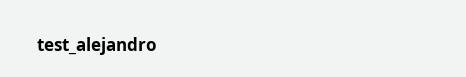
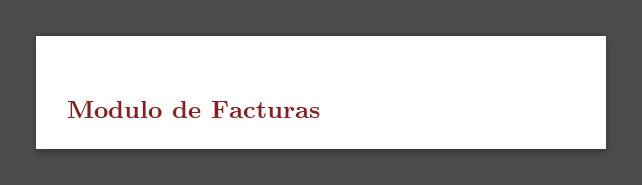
- test_alejandro
+ Modulo de Facturas

